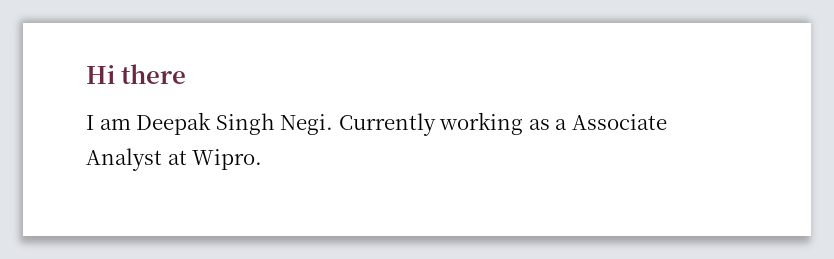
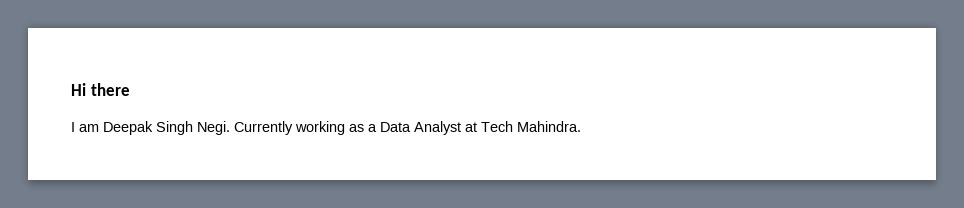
- Currently working as a Associate Analyst at Wipro.
+ Currently working as a Data Analyst at Tech Mahindra.

